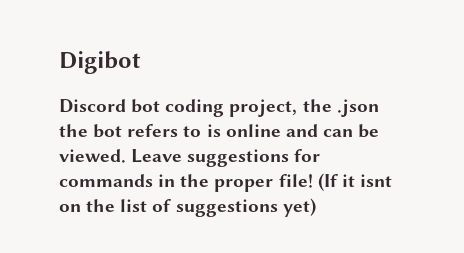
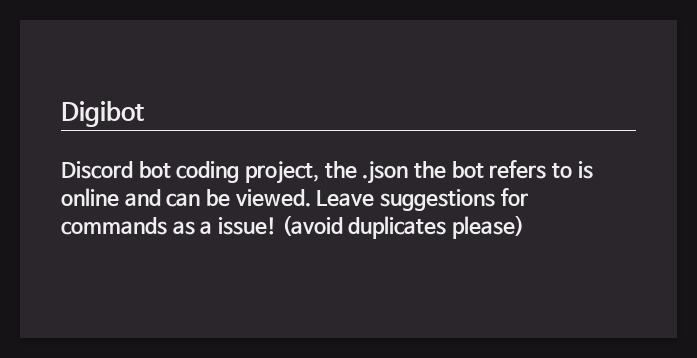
- Leave suggestions for commands in the proper file! (If it isnt on the list of suggestions yet)
+ Leave suggestions for commands as a issue! (avoid duplicates please)

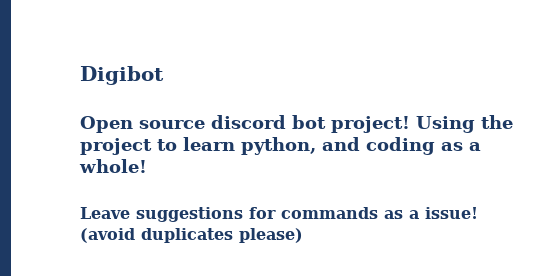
- Discord bot coding project, the .json the bot refers to is online and can be viewed. Leave suggestions for commands as a issue!
+ Open source discord bot project! Using the project to learn python, and coding as a whole!
+ Leave suggestions for commands as a issue!

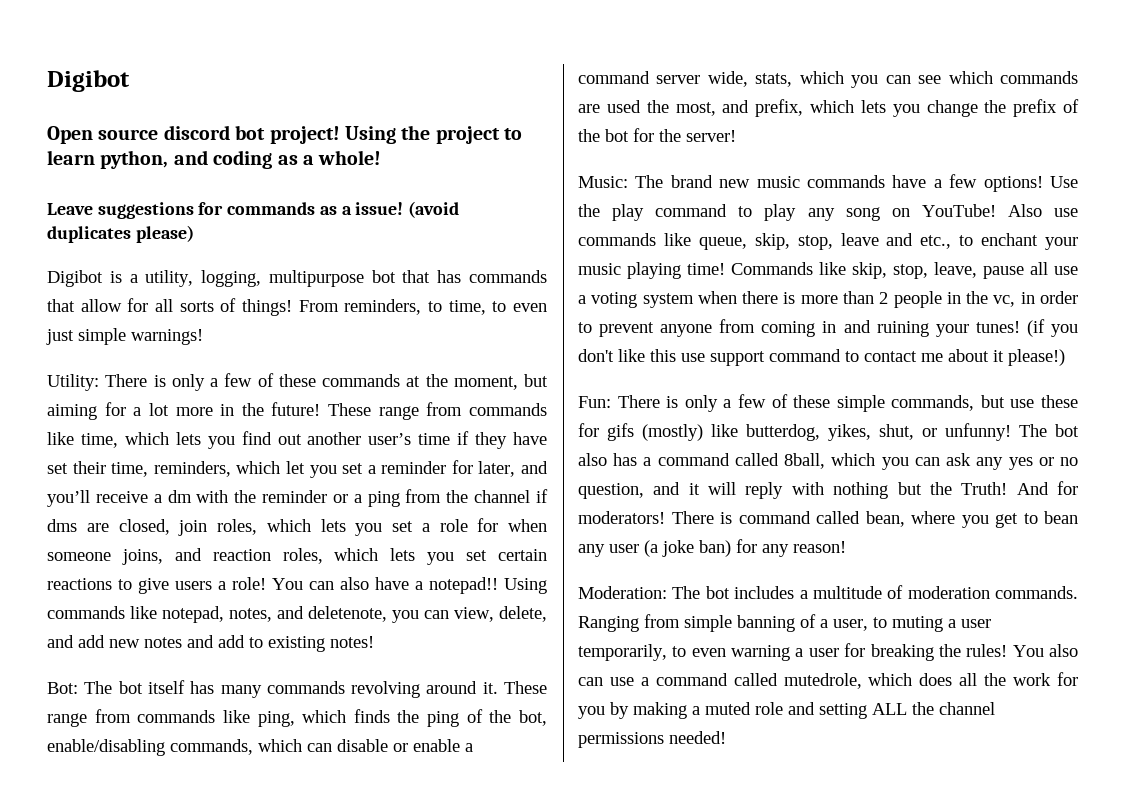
+ Digibot is a utility, logging, multipurpose bot that has commands that allow for all sorts of things! From reminders, to time, to even just simple warnings!
+ Utility: There is only a few of these commands at the moment, but aiming for a lot more in the future! These range from commands like time, which lets you find out another user’s time if they have set their time, reminders, which let you set a reminder for later, and you’ll receive a dm with the reminder or a ping from the channel if dms are closed, join roles, which lets you set a role for when someone joins, and reaction roles, which lets you set certain reactions to give users a role! You can also have a notepad!! Using commands like notepad, notes, and deletenote, you can view, delete, and add new notes and add to existing notes!
+ Bot: The bot itself has many commands revolving around it. These range from commands like ping, which finds the ping of the bot, enable/disabling commands, which can disable or enable a command server wide, stats, which you can see which commands are used the most, and prefix, which lets you change the prefix of the bot for the server!
+ Music: The brand new music commands have a few options! Use the play command to play any song on YouTube! Also use commands like queue, skip, stop, leave and etc., to enchant your music playing time! Commands like skip, stop, leave, pause all use a voting system when there is more than 2 people in the vc, in order to prevent anyone from coming in and ruining your tunes! (if you don't like this use support command to contact me about it please!)
+ Fun: There is only a few of these simple commands, but use these for gifs (mostly) like butterdog, yikes, shut, or unfunny! The bot also has a command called 8ball, which you can ask any yes or no question, and it will reply with nothing but the Truth! And for moderators! There is command called bean, where you get to bean any user (a joke ban) for any reason!
+ Moderation: The bot includes a multitude of moderation commands. Ranging from simple banning of a user, to muting a user temporarily, to even warning a user for breaking the rules! You also can use a command called mutedrole, which does all the work for you by making a muted role and setting ALL the channel permissions needed!

